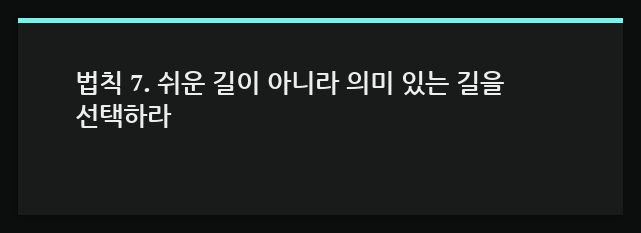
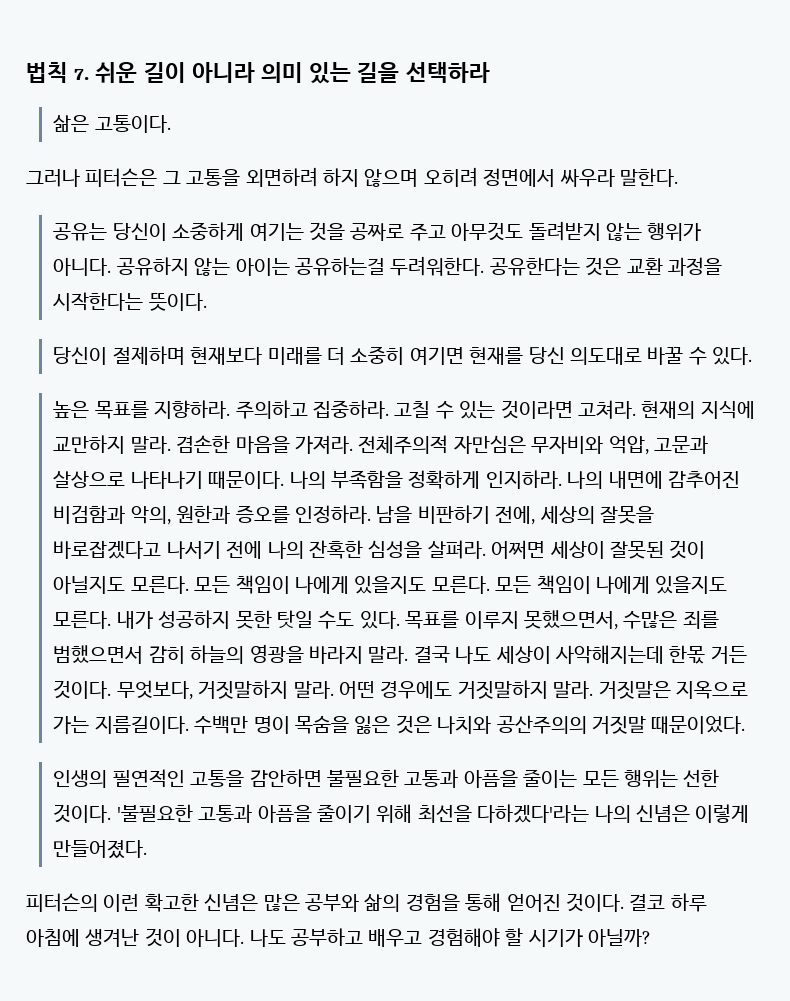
+ 삶은 고통이다.
+ 그러나 피터슨은 그 고통을 외면하려 하지 않으며 오히려 정면에서 싸우라 말한다.
+ 공유는 당신이 소중하게 여기는 것을 공짜로 주고 아무것도 돌려받지 않는 행위가 아니다. 공유하지 않는 아이는 공유하는걸 두려워한다. 공유한다는 것은 교환 과정을 시작한다는 뜻이다.
+ 당신이 절제하며 현재보다 미래를 더 소중히 여기면 현재를 당신 의도대로 바꿀 수 있다.
+ 높은 목표를 지향하라. 주의하고 집중하라. 고칠 수 있는 것이라면 고쳐라. 현재의 지식에 교만하지 말라. 겸손한 마음을 가져라. 전체주의적 자만심은 무자비와 억압, 고문과 살상으로 나타나기 때문이다. 나의 부족함을 정확하게 인지하라. 나의 내면에 감추어진 비검함과 악의, 원한과 증오를 인정하라. 남을 비판하기 전에, 세상의 잘못을 바로잡겠다고 나서기 전에 나의 잔혹한 심성을 살펴라. 어쩌면 세상이 잘못된 것이 아닐지도 모른다. 모든 책임이 나에게 있을지도 모른다. 모든 책임이 나에게 있을지도 모른다. 내가 성공하지 못한 탓일 수도 있다. 목표를 이루지 못했으면서, 수많은 죄를 범했으면서 감히 하늘의 영광을 바라지 말라. 결국 나도 세상이 사악해지는데 한몫 거든 것이다. 무엇보다, 거짓말하지 말라. 어떤 경우에도 거짓말하지 말라. 거짓말은 지옥으로 가는 지름길이다. 수백만 명이 목숨을 잃은 것은 나치와 공산주의의 거짓말 때문이었다.
+ 인생의 필연적인 고통을 감안하면 불필요한 고통과 아픔을 줄이는 모든 행위는 선한 것이다. '불필요한 고통과 아픔을 줄이기 위해 최선을 다하겠다'라는 나의 신념은 이렇게 만들어졌다.
+ 피터슨의 이런 확고한 신념은 많은 공부와 삶의 경험을 통해 얻어진 것이다. 결코 하루 아침에 생겨난 것이 아니다. 나도 공부하고 배우고 경험해야 할 시기가 아닐까?

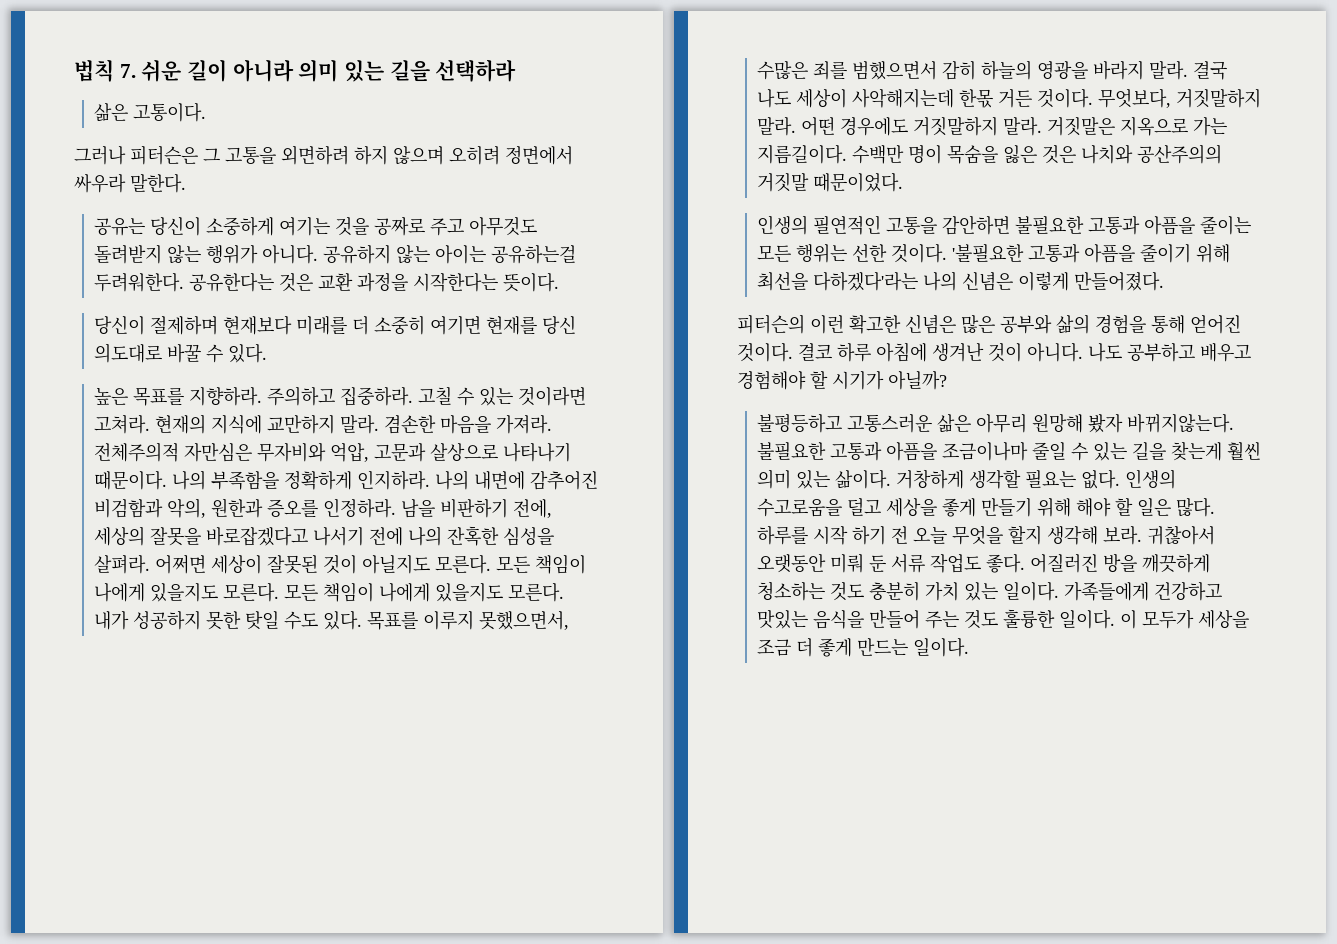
+ 불평등하고 고통스러운 삶은 아무리 원망해 봤자 바뀌지않는다. 불필요한 고통과 아픔을 조금이나마 줄일 수 있는 길을 찾는게 훨씬 의미 있는 삶이다. 거창하게 생각할 필요는 없다. 인생의 수고로움을 덜고 세상을 좋게 만들기 위해 해야 할 일은 많다. 하루를 시작 하기 전 오늘 무엇을 할지 생각해 보라. 귀찮아서 오랫동안 미뤄 둔 서류 작업도 좋다. 어질러진 방을 깨끗하게 청소하는 것도 충분히 가치 있는 일이다. 가족들에게 건강하고 맛있는 음식을 만들어 주는 것도 훌륭한 일이다. 이 모두가 세상을 조금 더 좋게 만드는 일이다.

